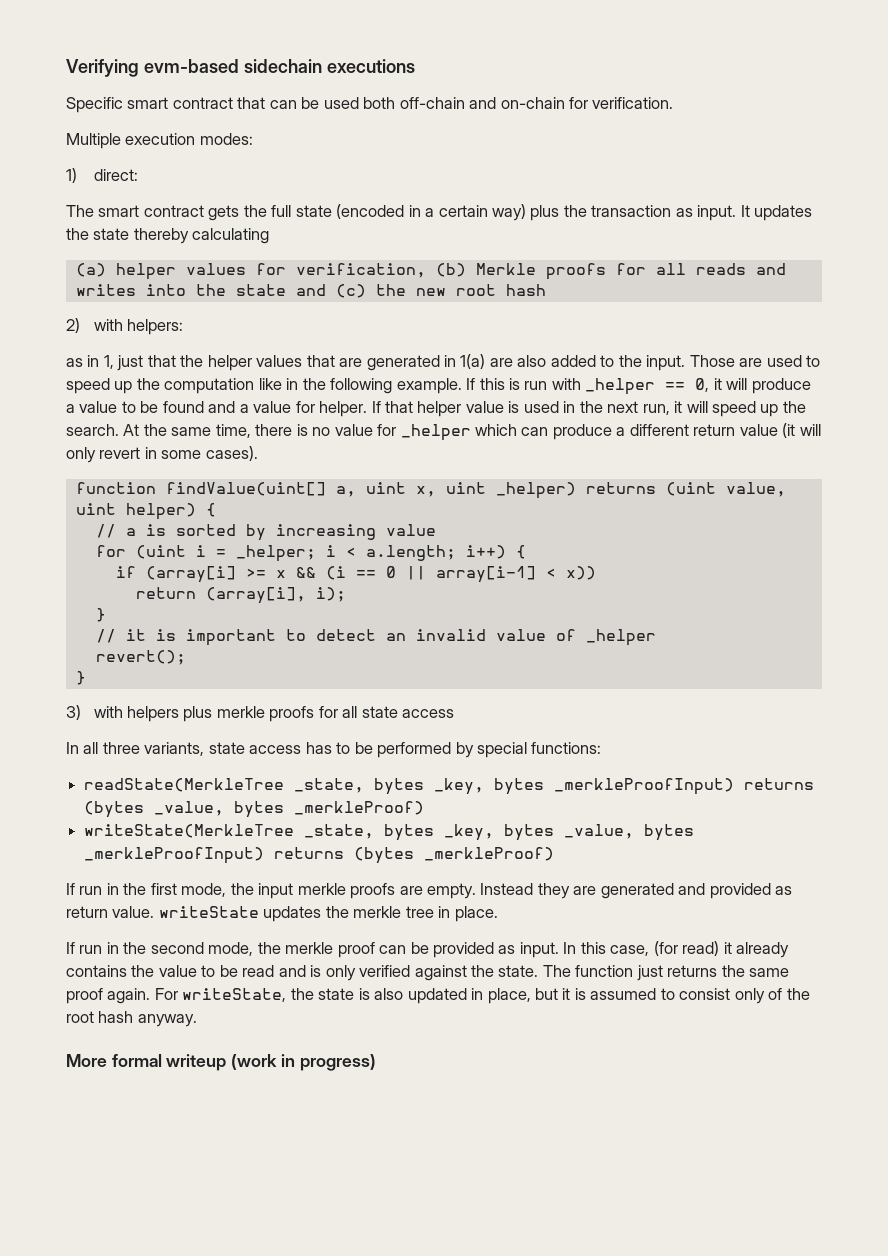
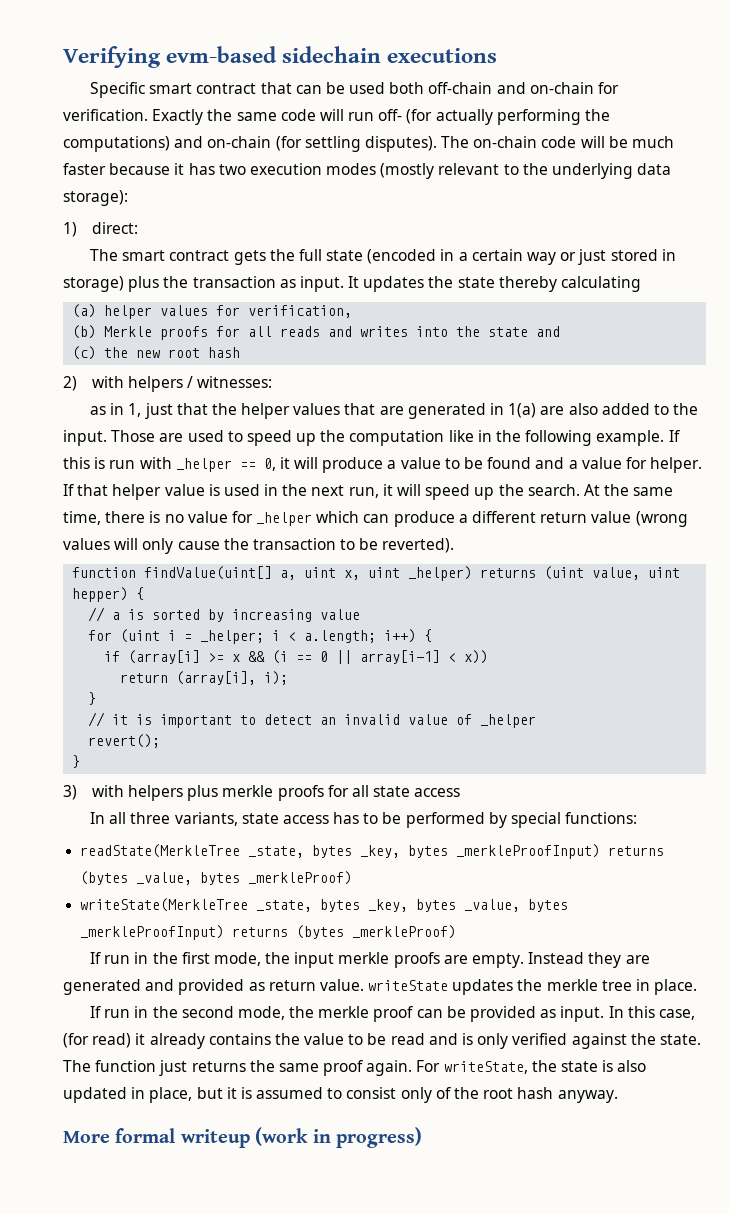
- Specific smart contract that can be used both off-chain and on-chain for verification.
- Multiple execution modes:
+ Specific smart contract that can be used both off-chain and on-chain for verification. Exactly the same code will run off- (for actually performing the computations) and on-chain (for settling disputes). The on-chain code will be much faster because it has two execution modes (mostly relevant to the underlying data storage):
- The smart contract gets the full state (encoded in a certain way) plus the transaction as input.
+ The smart contract gets the full state (encoded in a certain way or just stored in storage) plus the transaction as input.
- (a) helper values for verification, (b) Merkle proofs for all reads and writes into the state and (c) the new root hash
+ (a) helper values for verification,
+ (b) Merkle proofs for all reads and writes into the state and
+ (c) the new root hash
- 2) with helpers:
+ 2) with helpers / witnesses:
- At the same time, there is no value for _helper which can produce a different return value (it will only revert in some cases).
+ At the same time, there is no value for _helper which can produce a different return value (wrong values will only cause the transaction to be reverted).
- function findValue(uint[] a, uint x, uint _helper) returns (uint value, uint helper) {
+ function findValue(uint[] a, uint x, uint _helper) returns (uint value, uint hepper) {

